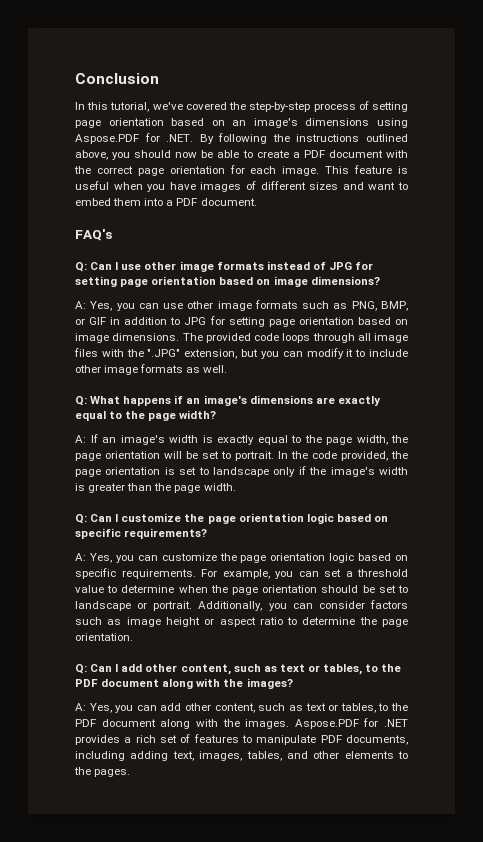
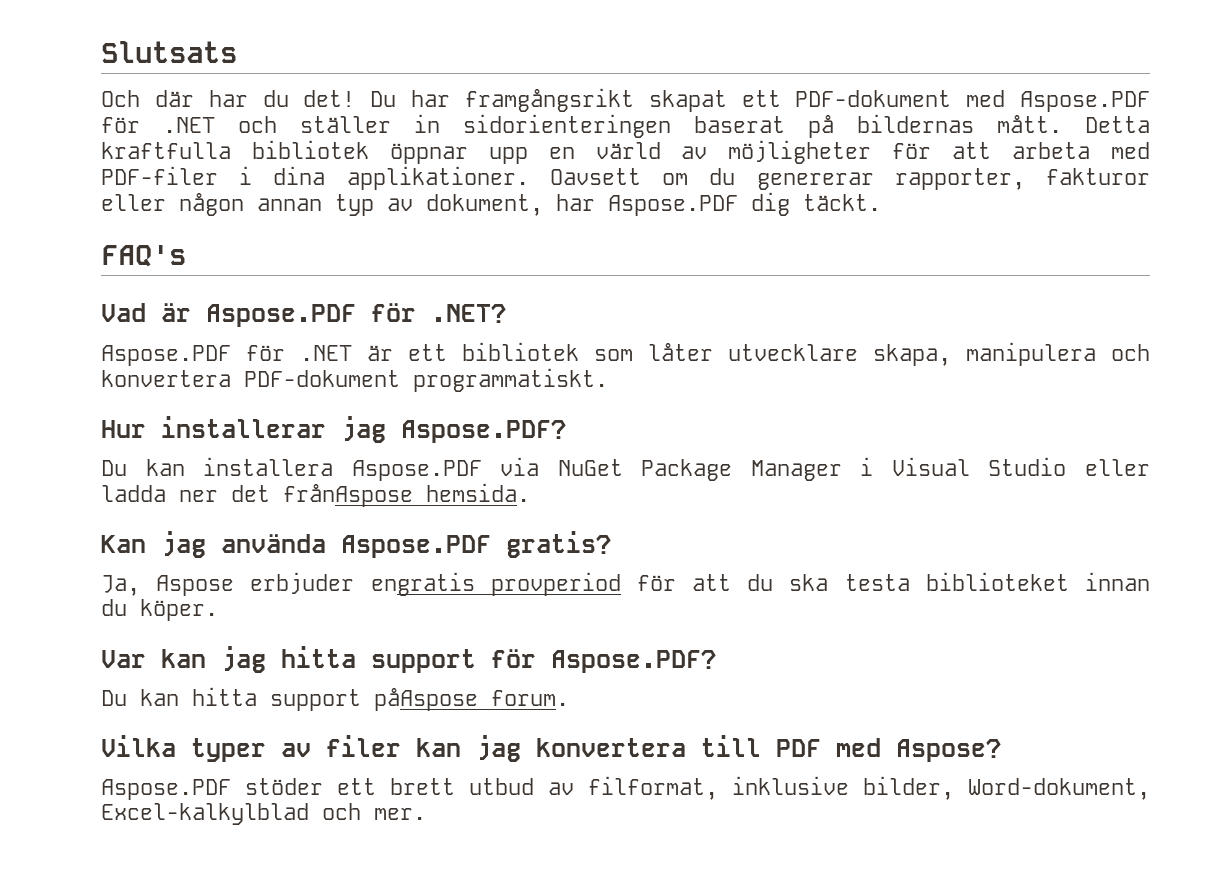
- Conclusion
- In this tutorial, we've covered the step-by-step process of setting page orientation based on an image's dimensions using Aspose.PDF for .NET. By following the instructions outlined above, you should now be able to create a PDF document with the correct page orientation for each image. This feature is useful when you have images of different sizes and want to embed them into a PDF document.
+ Slutsats
+ Och där har du det! Du har framgångsrikt skapat ett PDF-dokument med Aspose.PDF för .NET och ställer in sidorienteringen baserat på bildernas mått. Detta kraftfulla bibliotek öppnar upp en värld av möjligheter för att arbeta med PDF-filer i dina applikationer. Oavsett om du genererar rapporter, fakturor eller någon annan typ av dokument, har Aspose.PDF dig täckt.
  FAQ's
- Q: Can I use other image formats instead of JPG for setting page orientation based on image dimensions?
- A: Yes, you can use other image formats such as PNG, BMP, or GIF in addition to JPG for setting page orientation based on image dimensions. The provided code loops through all image files with the ".JPG" extension, but you can modify it to include other image formats as well.
- Q: What happens if an image's dimensions are exactly equal to the page width?
- A: If an image's width is exactly equal to the page width, the page orientation will be set to portrait. In the code provided, the page orientation is set to landscape only if the image's width is greater than the page width.
- Q: Can I customize the page orientation logic based on specific requirements?
- A: Yes, you can customize the page orientation logic based on specific requirements. For example, you can set a threshold value to determine when the page orientation should be set to landscape or portrait. Additionally, you can consider factors such as image height or aspect ratio to determine the page orientation.
- Q: Can I add other content, such as text or tables, to the PDF document along with the images?
- A: Yes, you can add other content, such as text or tables, to the PDF document along with the images. Aspose.PDF for .NET provides a rich set of features to manipulate PDF documents, including adding text, images, tables, and other elements to the pages.
+ Vad är Aspose.PDF för .NET?
+ Aspose.PDF för .NET är ett bibliotek som låter utvecklare skapa, manipulera och konvertera PDF-dokument programmatiskt.
+ Hur installerar jag Aspose.PDF?
+ Du kan installera Aspose.PDF via NuGet Package Manager i Visual Studio eller ladda ner det frånAspose hemsida.
+ Kan jag använda Aspose.PDF gratis?
+ Ja, Aspose erbjuder engratis provperiod för att du ska testa biblioteket innan du köper.
+ Var kan jag hitta support för Aspose.PDF?
+ Du kan hitta support påAspose forum.
+ Vilka typer av filer kan jag konvertera till PDF med Aspose?
+ Aspose.PDF stöder ett brett utbud av filformat, inklusive bilder, Word-dokument, Excel-kalkylblad och mer.

